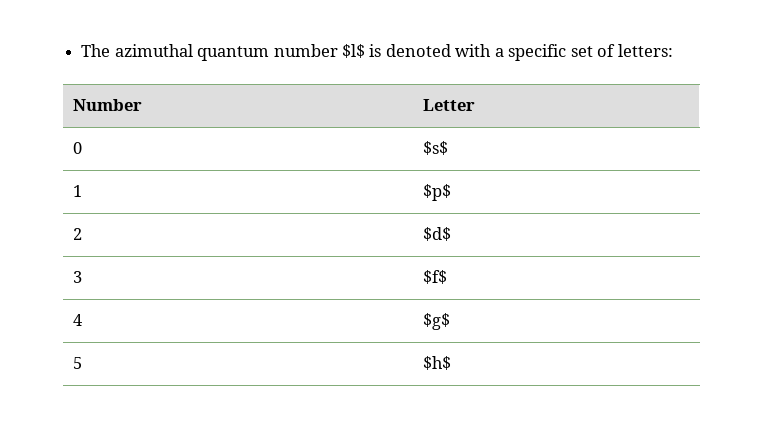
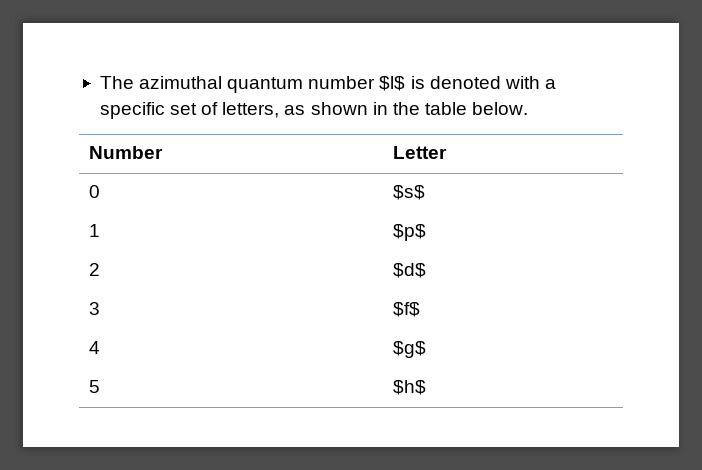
- The azimuthal quantum number $l$ is denoted with a specific set of letters:
+ The azimuthal quantum number $l$ is denoted with a specific set of letters, as shown in the table below.

